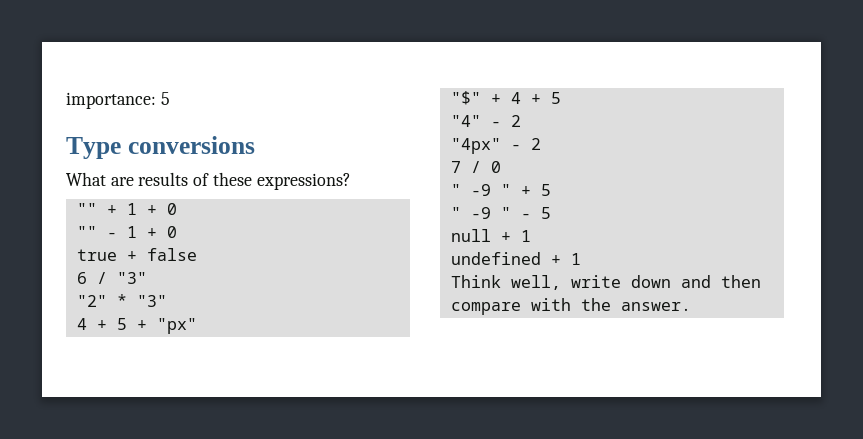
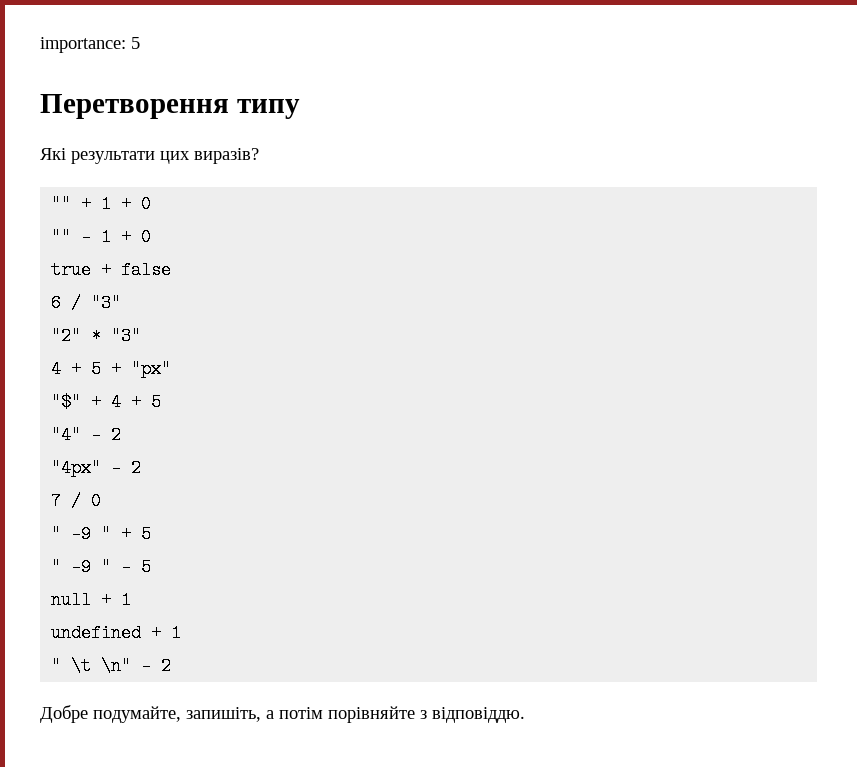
- Type conversions
- What are results of these expressions?
+ Перетворення типу
+ Які результати цих виразів?
- Think well, write down and then compare with the answer.
+ " \t \n" - 2
+ Добре подумайте, запишіть, а потім порівняйте з відповіддю.

